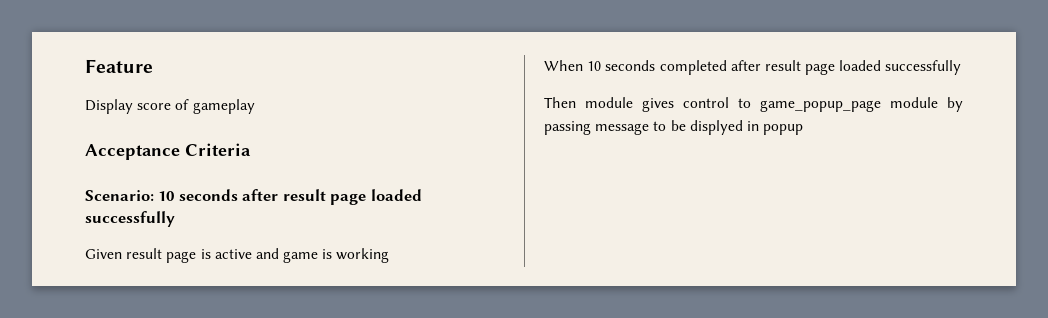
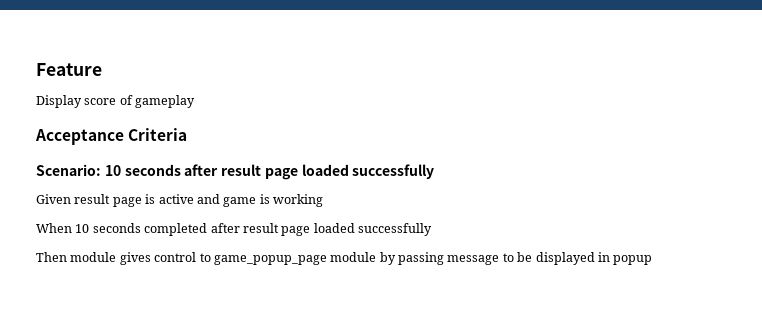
- Then module gives control to game_popup_page module by passing message to be displyed in popup
+ Then module gives control to game_popup_page module by passing message to be displayed in popup

